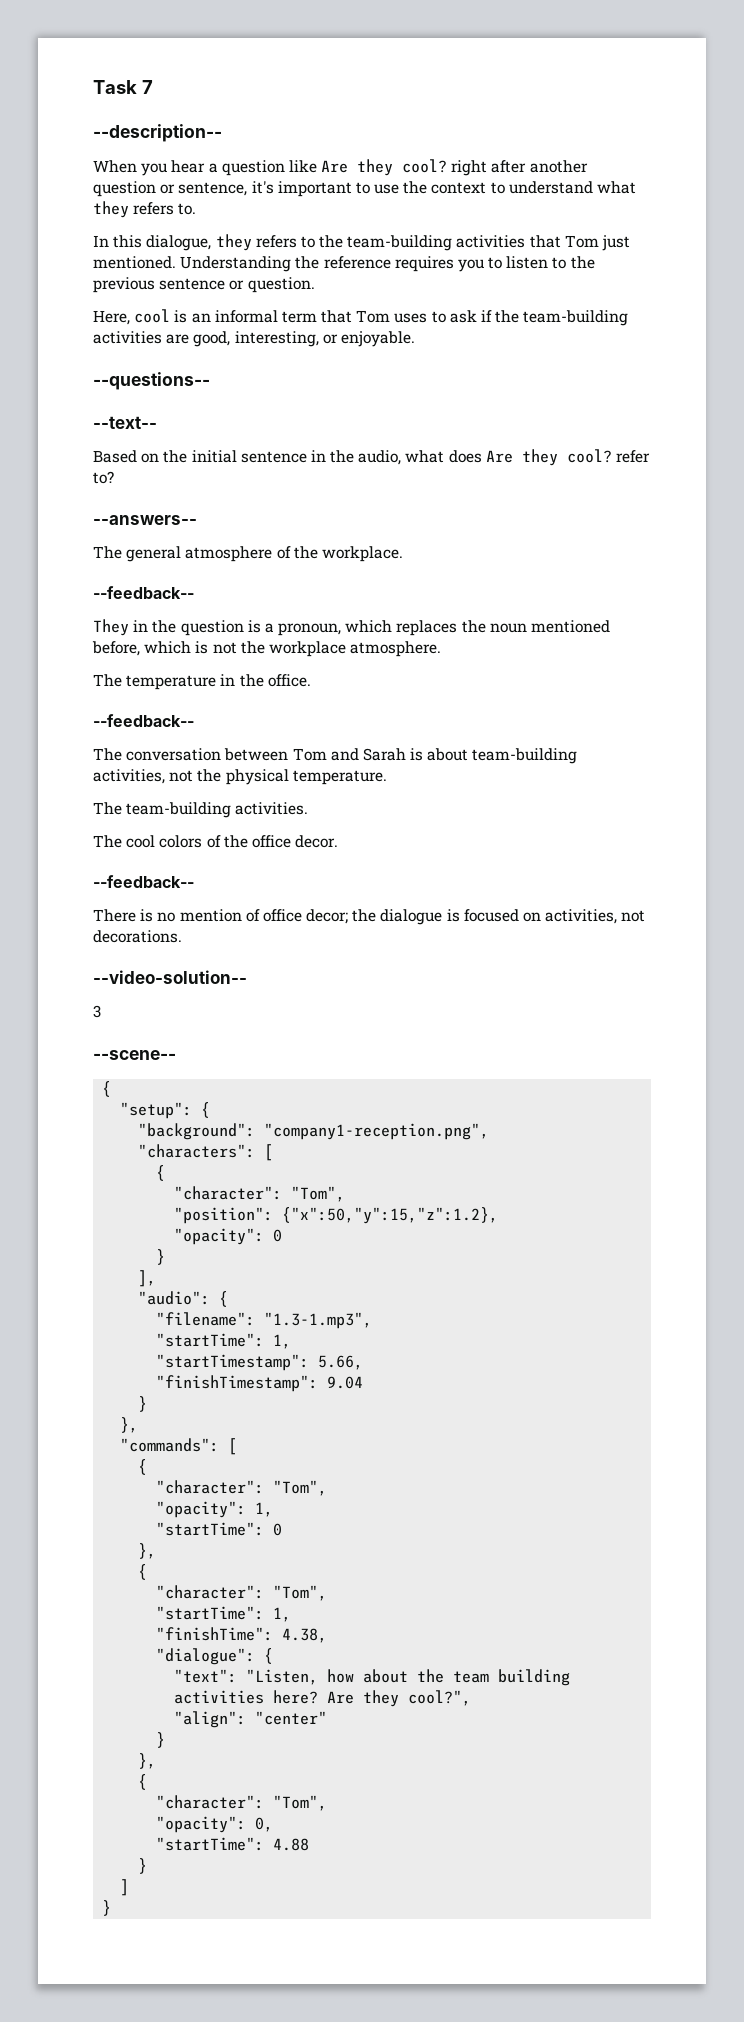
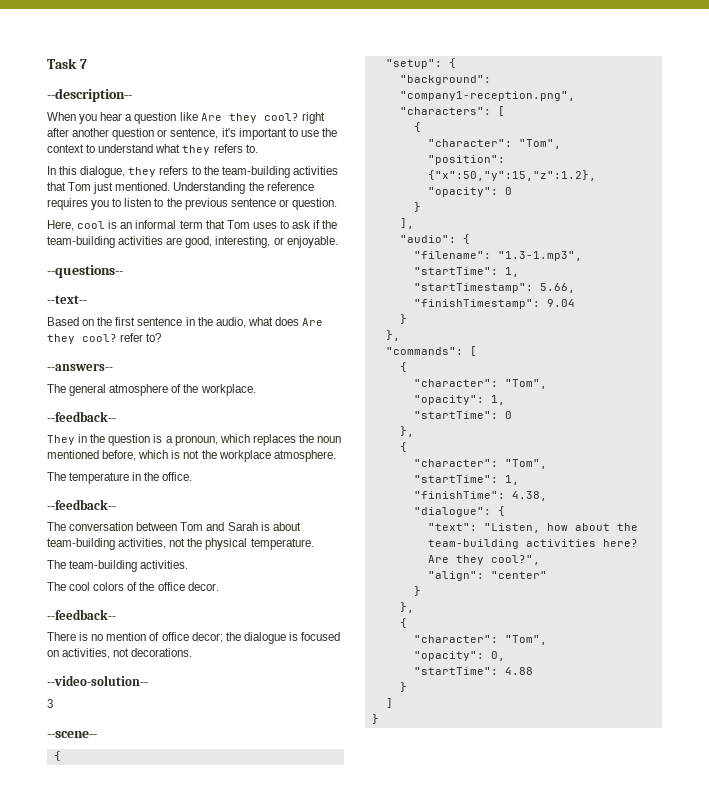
- Based on the initial sentence in the audio, what does Are they cool? refer to?
+ Based on the first sentence in the audio, what does Are they cool? refer to?
- "text": "Listen, how about the team building activities here?
+ "text": "Listen, how about the team-building activities here?

